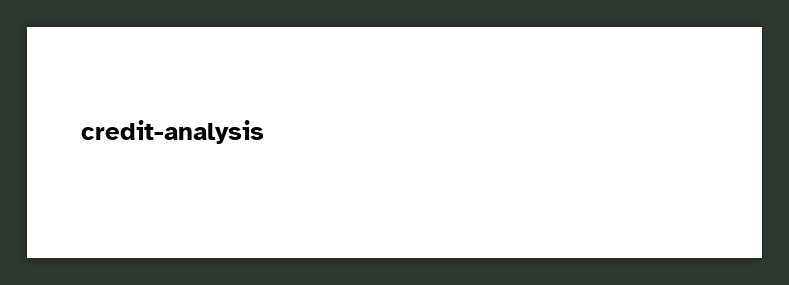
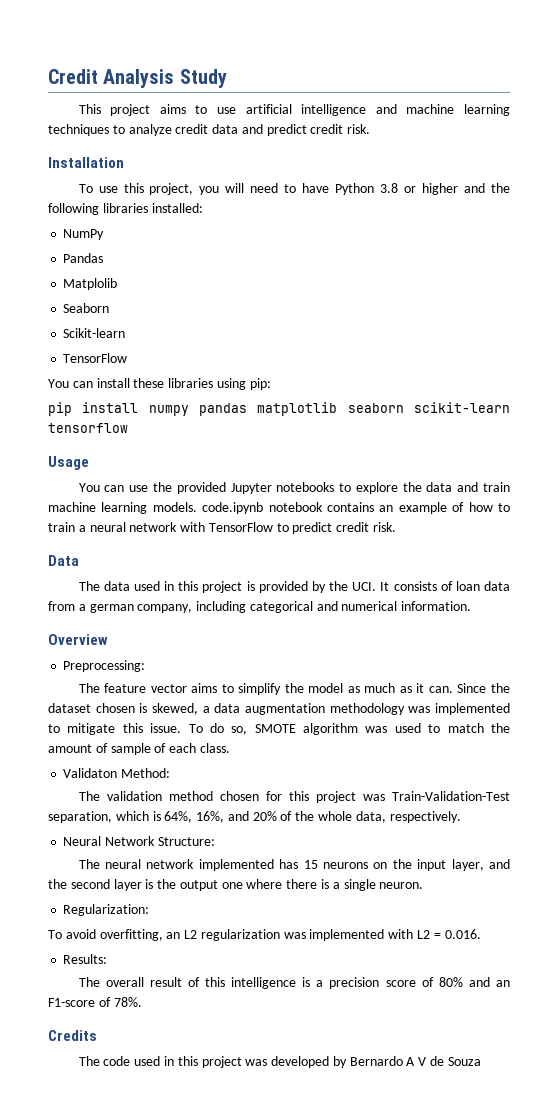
- credit-analysis
+ Credit Analysis Study
+ This project aims to use artificial intelligence and machine learning techniques to analyze credit data and predict credit risk.
+ Installation
+ To use this project, you will need to have Python 3.8 or higher and the following libraries installed:
+ NumPy
+ Pandas
+ Matplolib
+ Seaborn
+ Scikit-learn
+ TensorFlow
+ You can install these libraries using pip:
+ pip install numpy pandas matplotlib seaborn scikit-learn tensorflow
+ Usage
+ You can use the provided Jupyter notebooks to explore the data and train machine learning models. code.ipynb notebook contains an example of how to train a neural network with TensorFlow to predict credit risk.
+ Data
+ The data used in this project is provided by the UCI. It consists of loan data from a german company, including categorical and numerical information.
+ Overview
+ Preprocessing:
+ The feature vector aims to simplify the model as much as it can. Since the dataset chosen is skewed, a data augmentation methodology was implemented to mitigate this issue. To do so, SMOTE algorithm was used to match the amount of sample of each class.
+ Validaton Method:
+ The validation method chosen for this project was Train-Validation-Test separation, which is 64%, 16%, and 20% of the whole data, respectively.
+ Neural Network Structure:
+ The neural network implemented has 15 neurons on the input layer, and the second layer is the output one where there is a single neuron.
+ Regularization:
+ To avoid overfitting, an L2 regularization was implemented with L2 = 0.016.
+ Results:
+ The overall result of this intelligence is a precision score of 80% and an F1-score of 78%.
+ Credits
+ The code used in this project was developed by Bernardo A V de Souza

